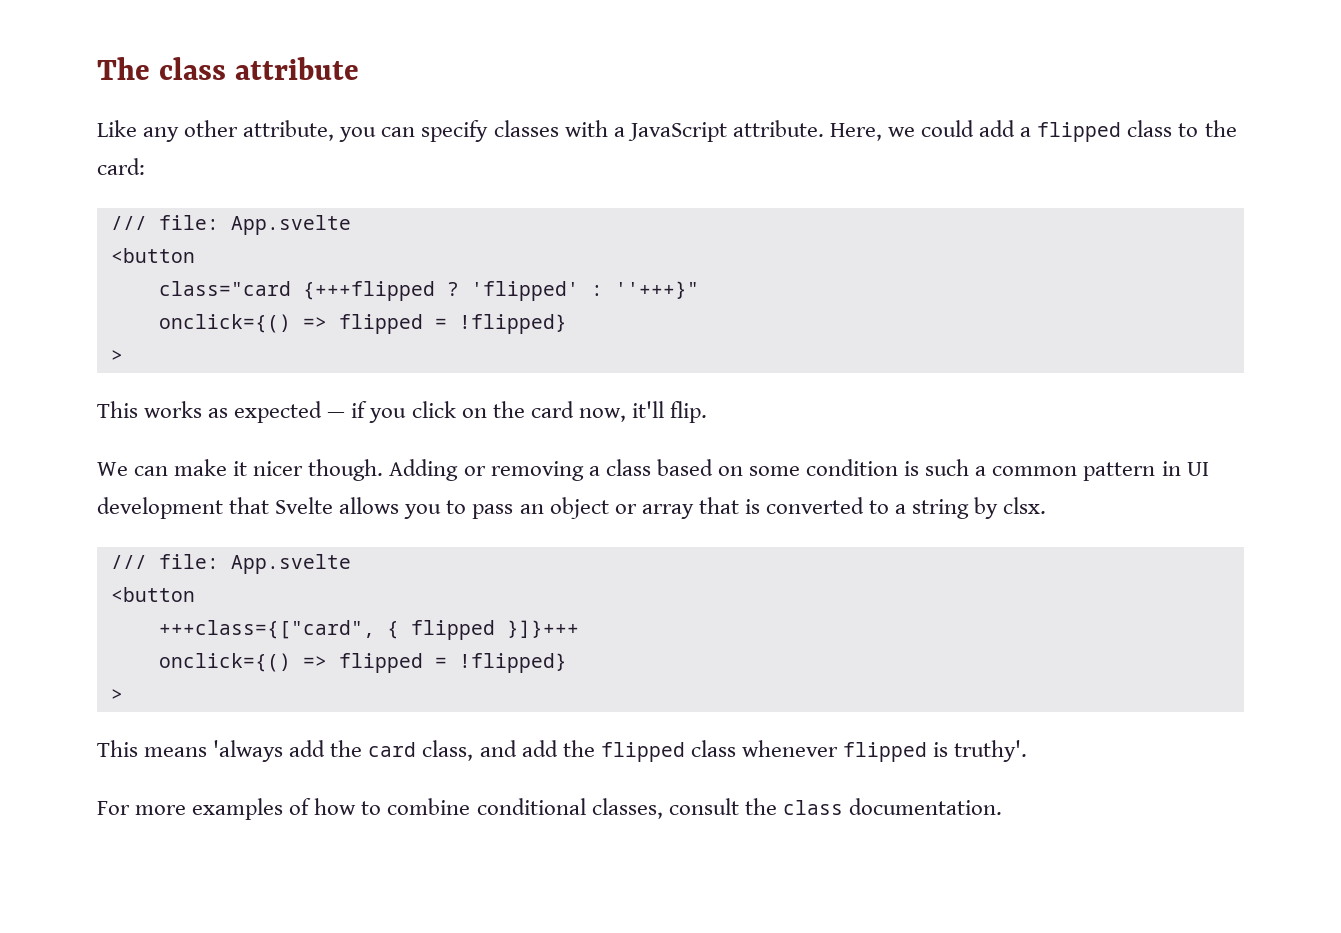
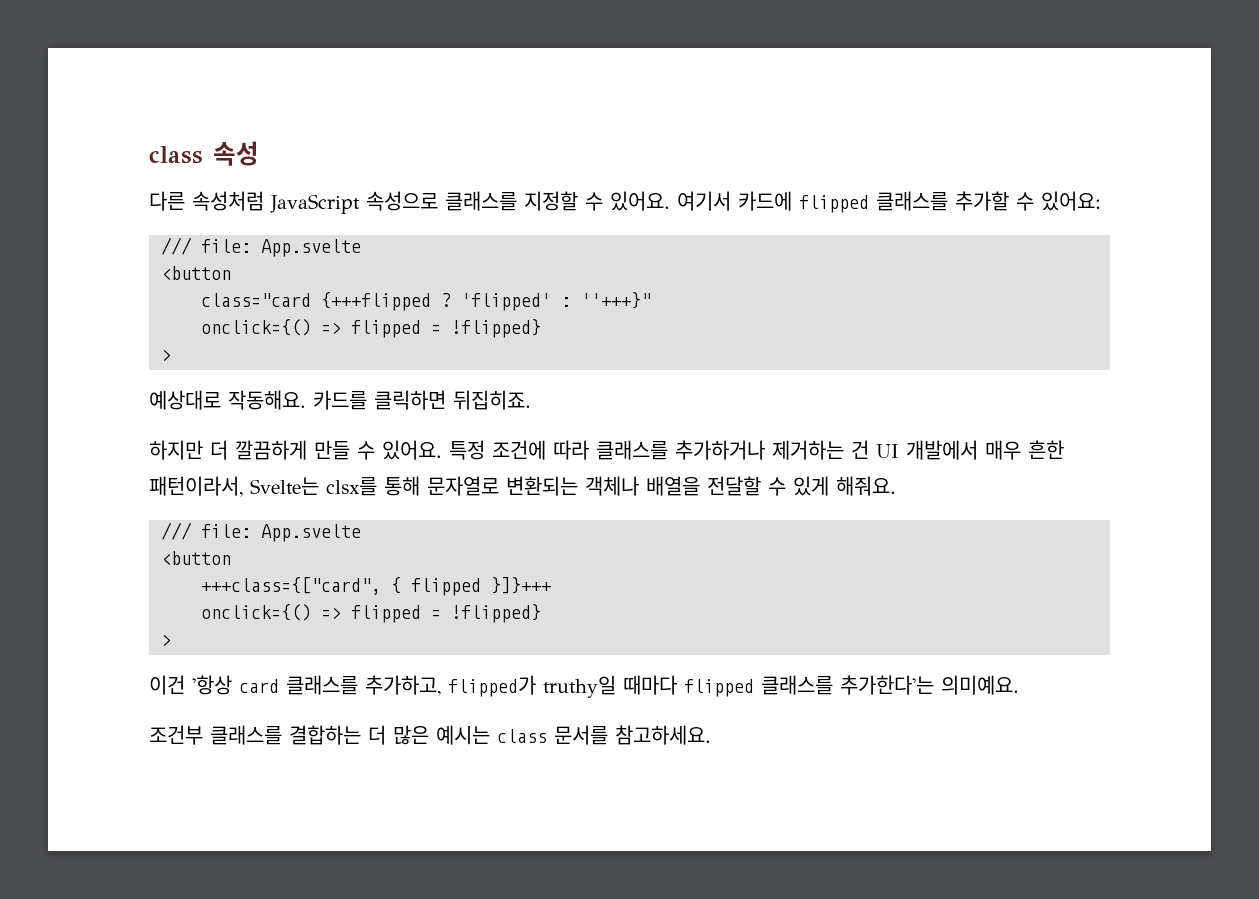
- The class attribute
- Like any other attribute, you can specify classes with a JavaScript attribute. Here, we could add a flipped class to the card:
+ class 속성
+ 다른 속성처럼 JavaScript 속성으로 클래스를 지정할 수 있어요. 여기서 카드에 flipped 클래스를 추가할 수 있어요:
- This works as expected — if you click on the card now, it'll flip.
- We can make it nicer though. Adding or removing a class based on some condition is such a common pattern in UI development that Svelte allows you to pass an object or array that is converted to a string by clsx.
+ 예상대로 작동해요. 카드를 클릭하면 뒤집히죠.
+ 하지만 더 깔끔하게 만들 수 있어요. 특정 조건에 따라 클래스를 추가하거나 제거하는 건 UI 개발에서 매우 흔한 패턴이라서, Svelte는 clsx를 통해 문자열로 변환되는 객체나 배열을 전달할 수 있게 해줘요.
- This means 'always add the card class, and add the flipped class whenever flipped is truthy'.
- For more examples of how to combine conditional classes, consult the class documentation.
+ 이건 '항상 card 클래스를 추가하고, flipped가 truthy일 때마다 flipped 클래스를 추가한다'는 의미예요.
+ 조건부 클래스를 결합하는 더 많은 예시는 class 문서를 참고하세요.

